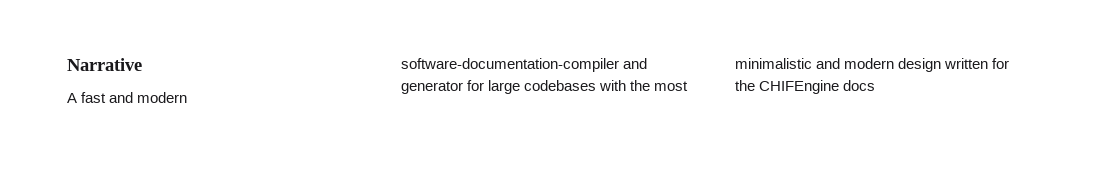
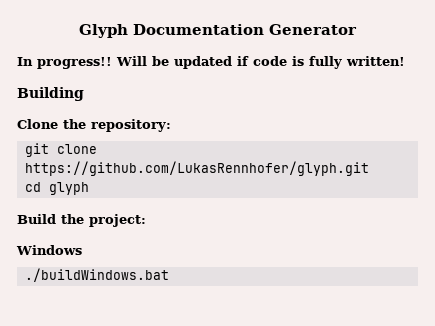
- Narrative
- A fast and modern software-documentation-compiler and generator for large codebases with the most minimalistic and modern design written for the CHIFEngine docs
+ Glyph Documentation Generator
+ In progress!! Will be updated if code is fully written!
+ Building
+ Clone the repository:
+ git clone https://github.com/LukasRennhofer/glyph.git
+ cd glyph
+ Build the project:
+ Windows
+ ./buildWindows.bat

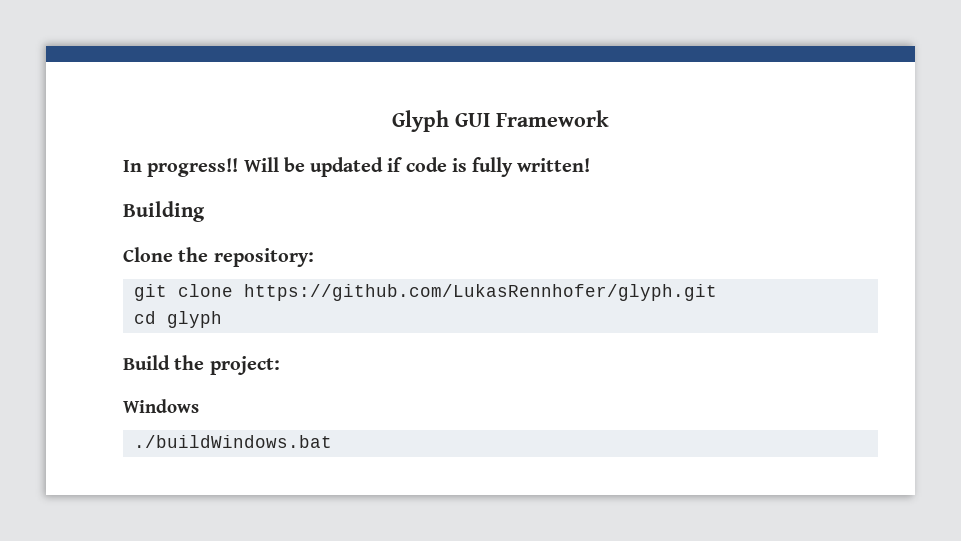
- Glyph Documentation Generator
+ Glyph GUI Framework

